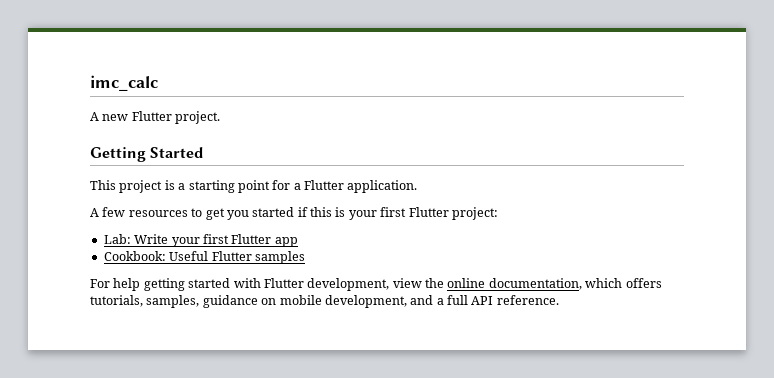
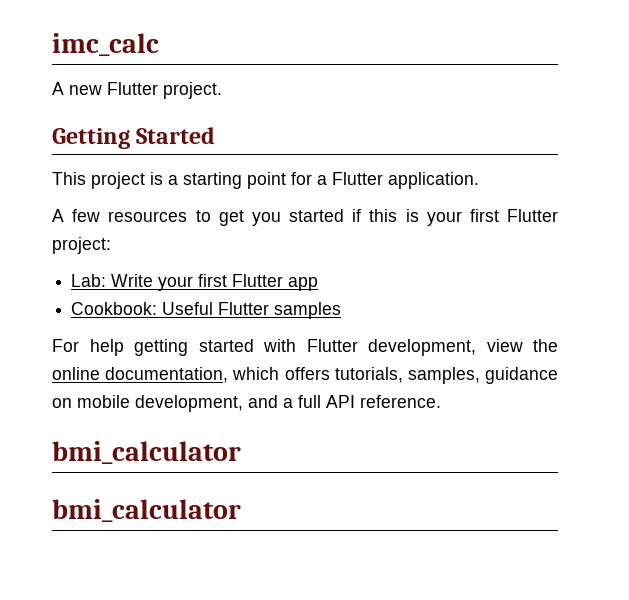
  For help getting started with Flutter development, view the online documentation, which offers tutorials, samples, guidance on mobile development, and a full API reference.
+ bmi_calculator
+ bmi_calculator

